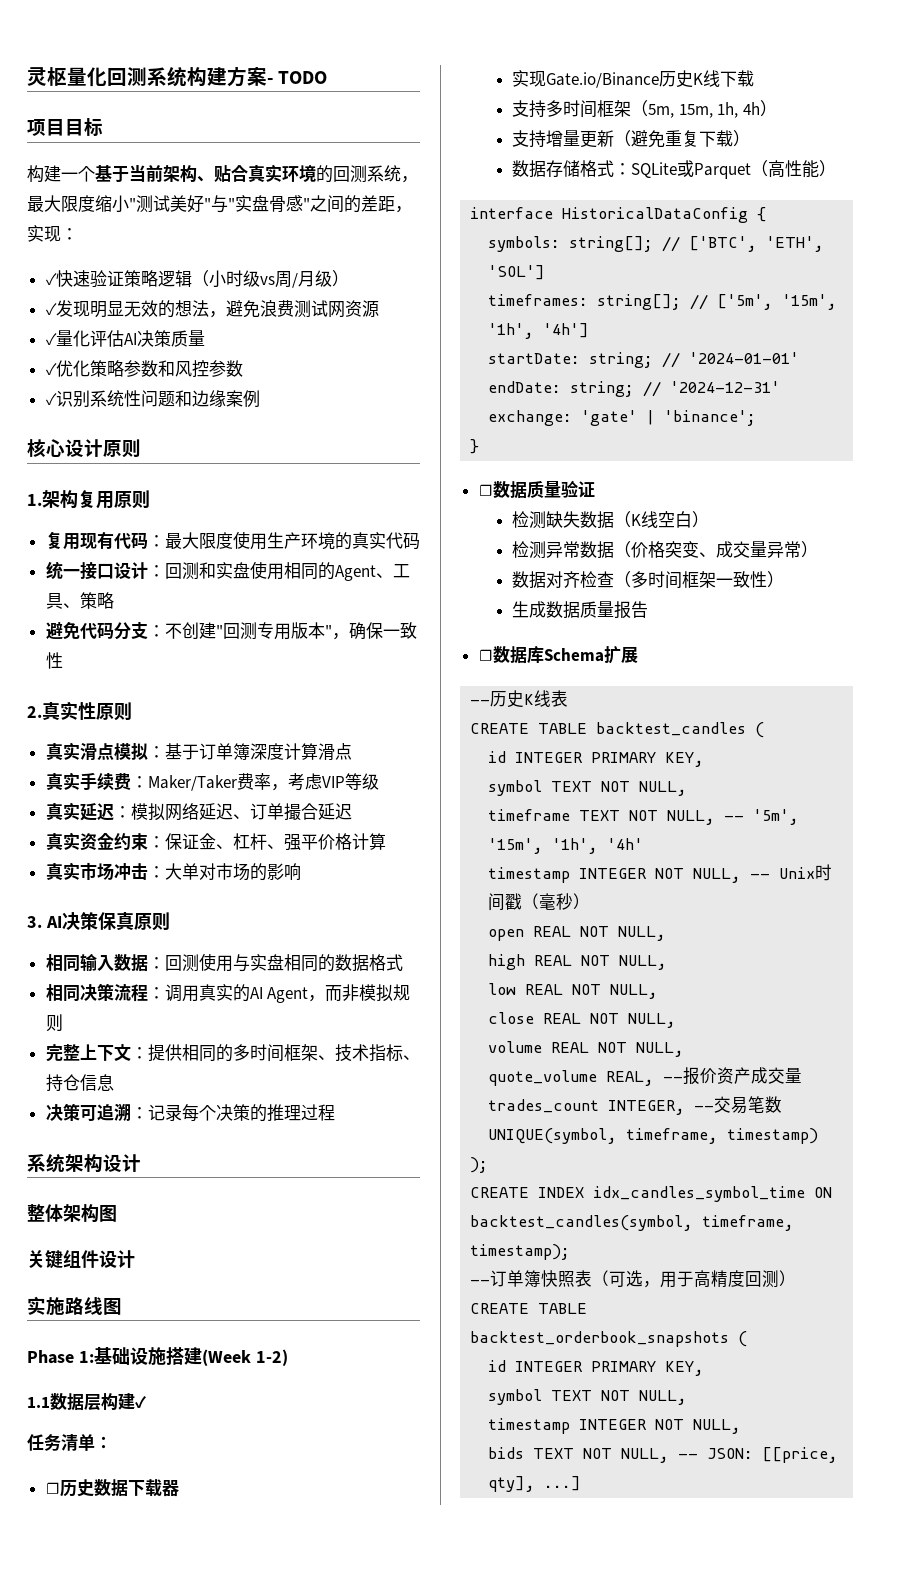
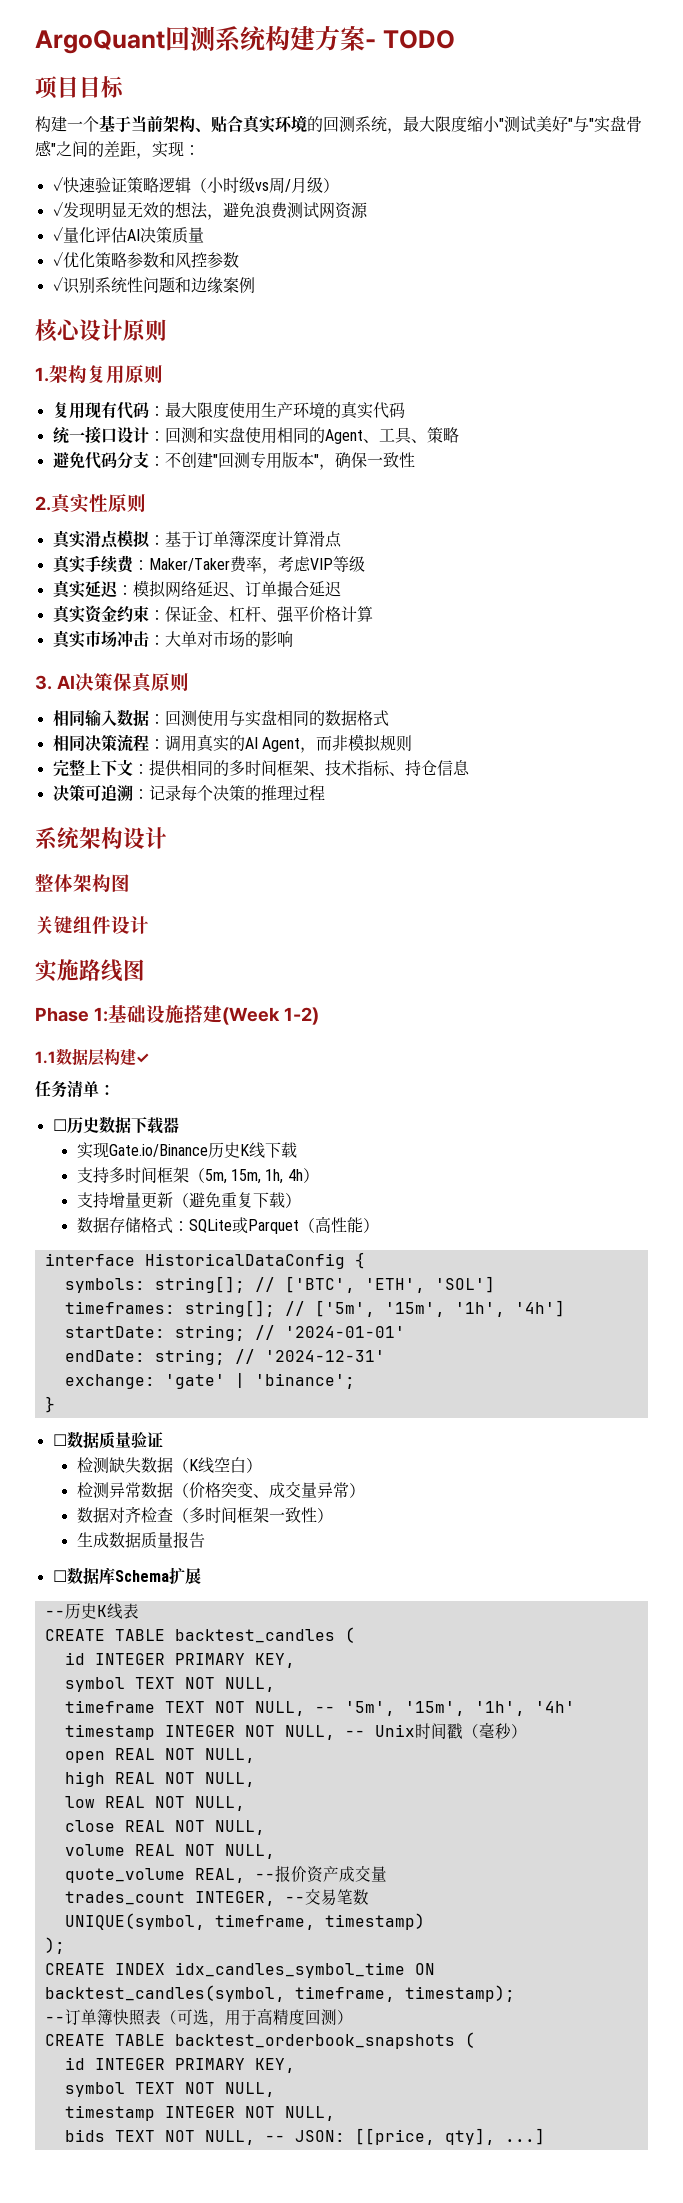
- 灵枢量化回测系统构建方案- TODO
+ ArgoQuant回测系统构建方案- TODO

